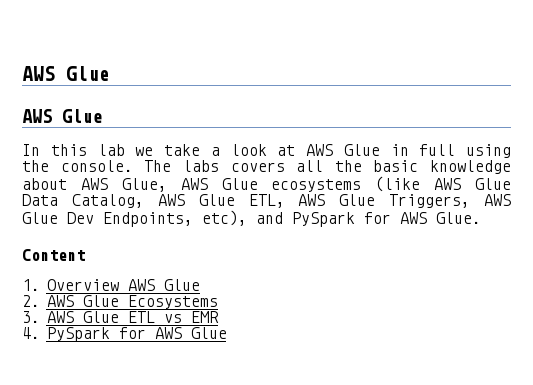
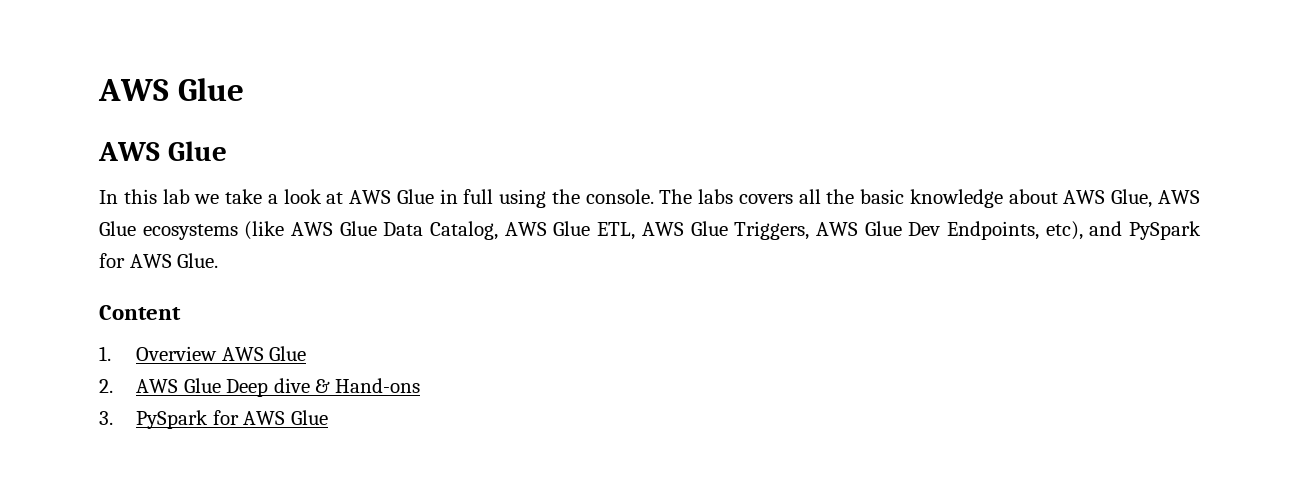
- 2. AWS Glue Ecosystems
- 3. AWS Glue ETL vs EMR
- 4. PySpark for AWS Glue
+ 2. AWS Glue Deep dive & Hand-ons
+ 3. PySpark for AWS Glue

